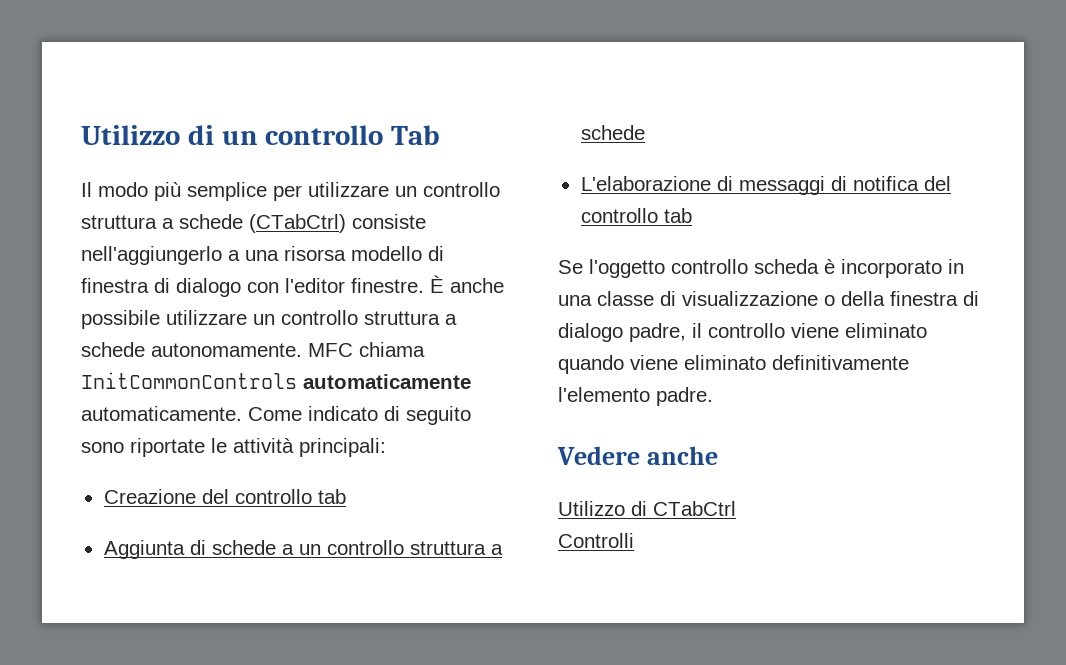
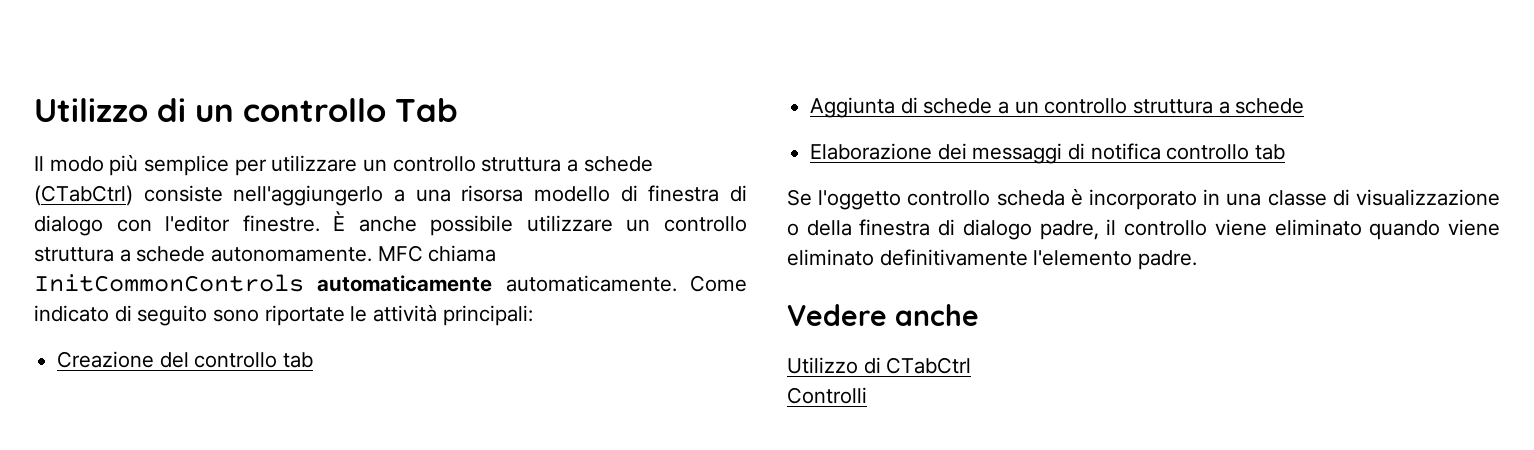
- L'elaborazione di messaggi di notifica del controllo tab
+ Elaborazione dei messaggi di notifica controllo tab

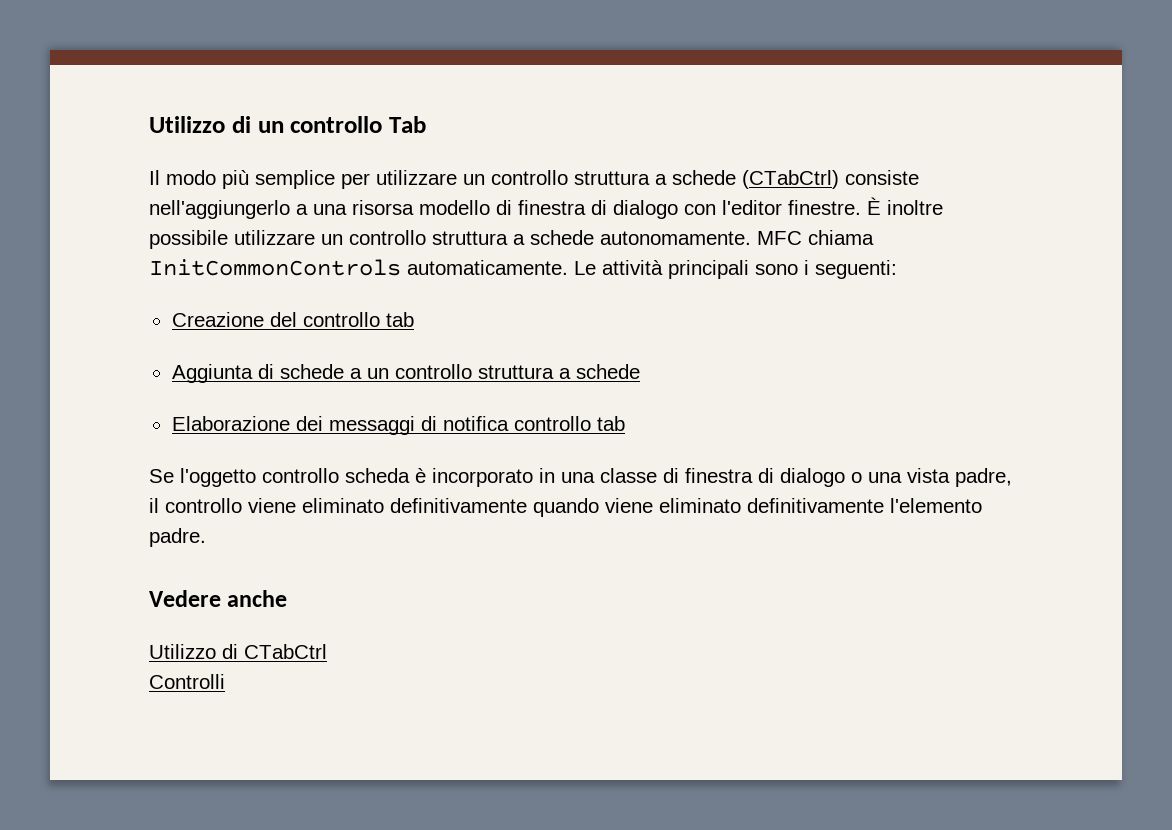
- È anche possibile utilizzare un controllo struttura a schede autonomamente.
+ È inoltre possibile utilizzare un controllo struttura a schede autonomamente.
- MFC chiama InitCommonControls automaticamente automaticamente. Come indicato di seguito sono riportate le attività principali:
+ MFC chiama InitCommonControls automaticamente. Le attività principali sono i seguenti:
- Se l'oggetto controllo scheda è incorporato in una classe di visualizzazione o della finestra di dialogo padre, il controllo viene eliminato quando viene eliminato definitivamente l'elemento padre.
+ Se l'oggetto controllo scheda è incorporato in una classe di finestra di dialogo o una vista padre, il controllo viene eliminato definitivamente quando viene eliminato definitivamente l'elemento padre.

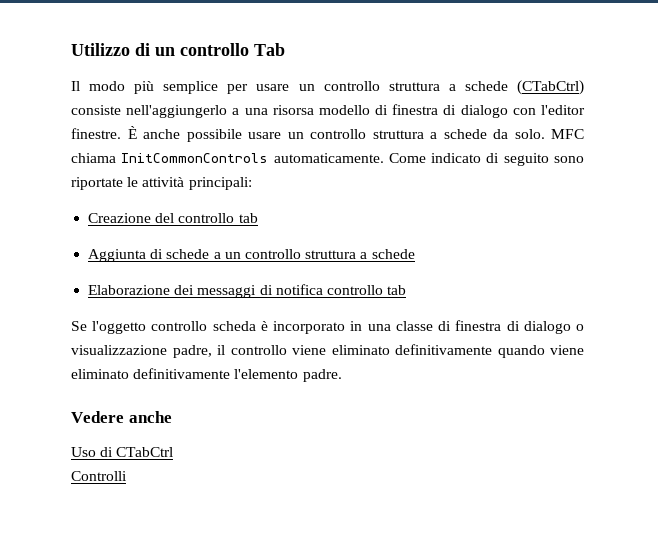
- Il modo più semplice per utilizzare un controllo struttura a schede (CTabCtrl) consiste nell'aggiungerlo a una risorsa modello di finestra di dialogo con l'editor finestre.
+ Il modo più semplice per usare un controllo struttura a schede (CTabCtrl) consiste nell'aggiungerlo a una risorsa modello di finestra di dialogo con l'editor finestre.
- È inoltre possibile utilizzare un controllo struttura a schede autonomamente.
+ È anche possibile usare un controllo struttura a schede da solo.
- Le attività principali sono i seguenti:
+ Come indicato di seguito sono riportate le attività principali:
- Se l'oggetto controllo scheda è incorporato in una classe di finestra di dialogo o una vista padre, il controllo viene eliminato definitivamente quando viene eliminato definitivamente l'elemento padre.
+ Se l'oggetto controllo scheda è incorporato in una classe di finestra di dialogo o visualizzazione padre, il controllo viene eliminato definitivamente quando viene eliminato definitivamente l'elemento padre.
- Utilizzo di CTabCtrl
+ Uso di CTabCtrl

